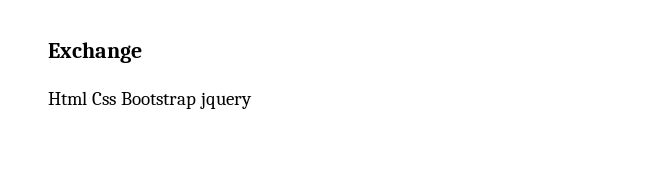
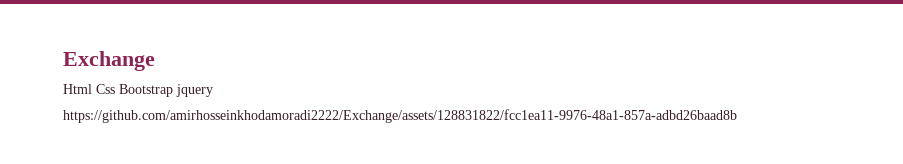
+ https://github.com/amirhosseinkhodamoradi2222/Exchange/assets/128831822/fcc1ea11-9976-48a1-857a-adbd26baad8b

